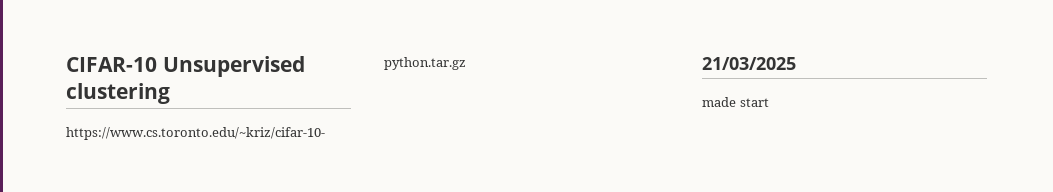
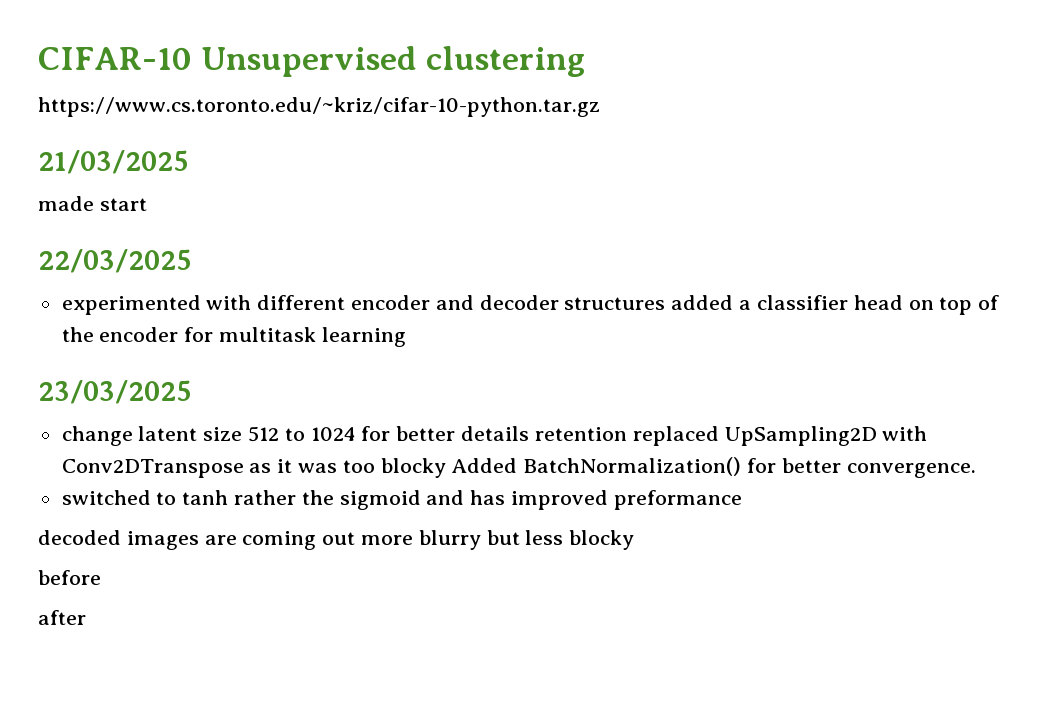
+ 22/03/2025
+ experimented with different encoder and decoder structures added a classifier head on top of the encoder for multitask learning
+ 23/03/2025
+ change latent size 512 to 1024 for better details retention replaced UpSampling2D with Conv2DTranspose as it was too blocky Added BatchNormalization() for better convergence.
+ switched to tanh rather the sigmoid and has improved preformance
+ decoded images are coming out more blurry but less blocky
+ before
+ after

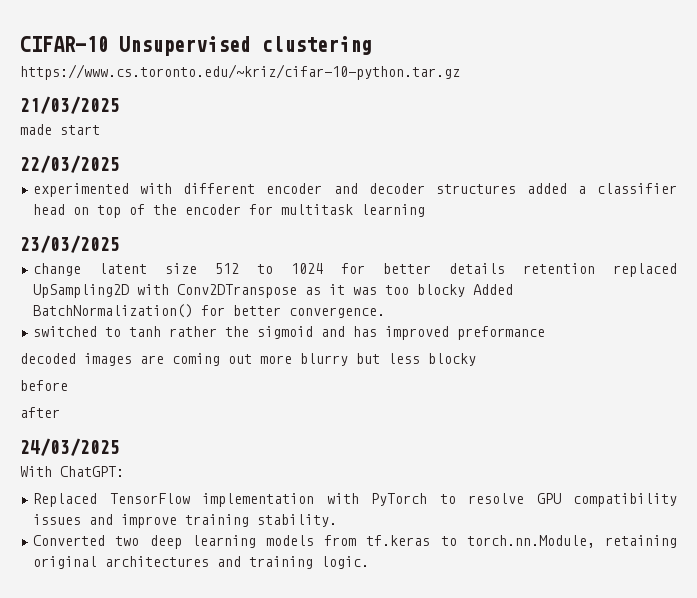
+ 24/03/2025
+ With ChatGPT:
+ Replaced TensorFlow implementation with PyTorch to resolve GPU compatibility issues and improve training stability.
+ Converted two deep learning models from tf.keras to torch.nn.Module, retaining original architectures and training logic.

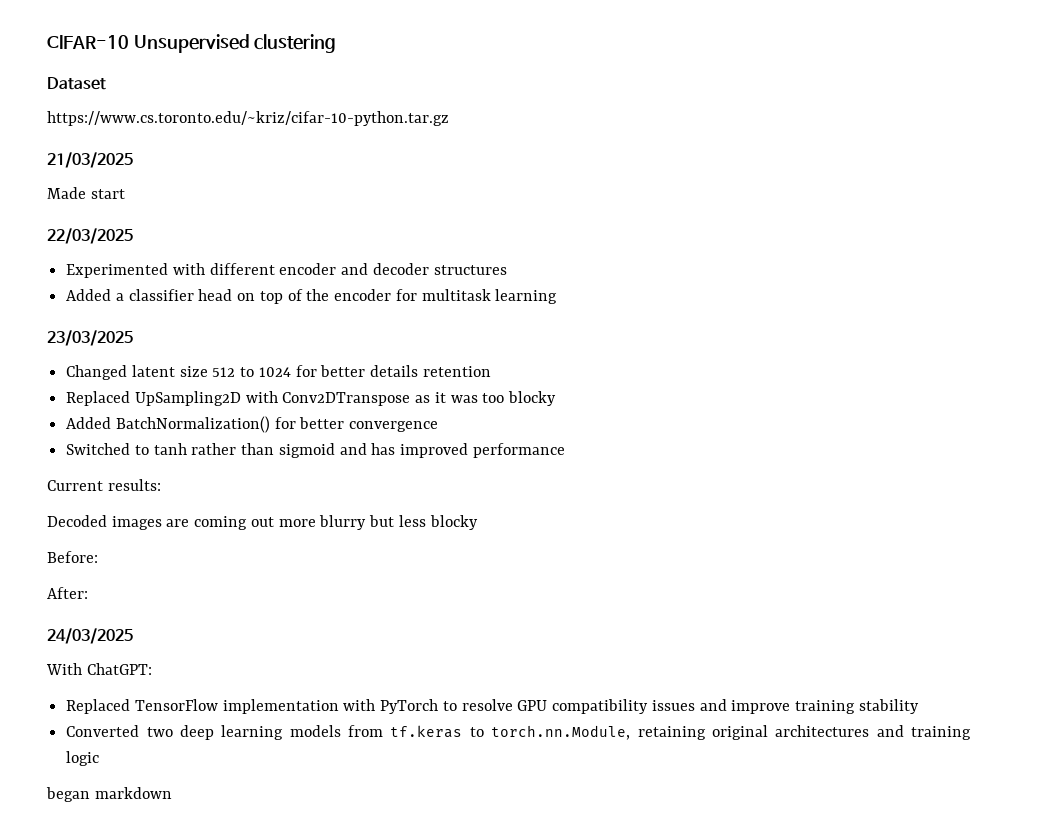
+ Dataset
- made start
+ Made start
- experimented with different encoder and decoder structures added a classifier head on top of the encoder for multitask learning
+ Experimented with different encoder and decoder structures
+ Added a classifier head on top of the encoder for multitask learning
- change latent size 512 to 1024 for better details retention replaced UpSampling2D with Conv2DTranspose as it was too blocky Added BatchNormalization() for better convergence.
- switched to tanh rather the sigmoid and has improved preformance
- decoded images are coming out more blurry but less blocky
+ Changed latent size 512 to 1024 for better details retention
+ Replaced UpSampling2D with Conv2DTranspose as it was too blocky
+ Added BatchNormalization() for better convergence
+ Switched to tanh rather than sigmoid and has improved performance
+ Current results:
+ Decoded images are coming out more blurry but less blocky
- before
- after
+ Before:
+ After:
- Replaced TensorFlow implementation with PyTorch to resolve GPU compatibility issues and improve training stability.
+ Replaced TensorFlow implementation with PyTorch to resolve GPU compatibility issues and improve training stability
- Converted two deep learning models from tf.keras to torch.nn.Module, retaining original architectures and training logic.
+ Converted two deep learning models from tf.keras to torch.nn.Module, retaining original architectures and training logic
+ began markdown

